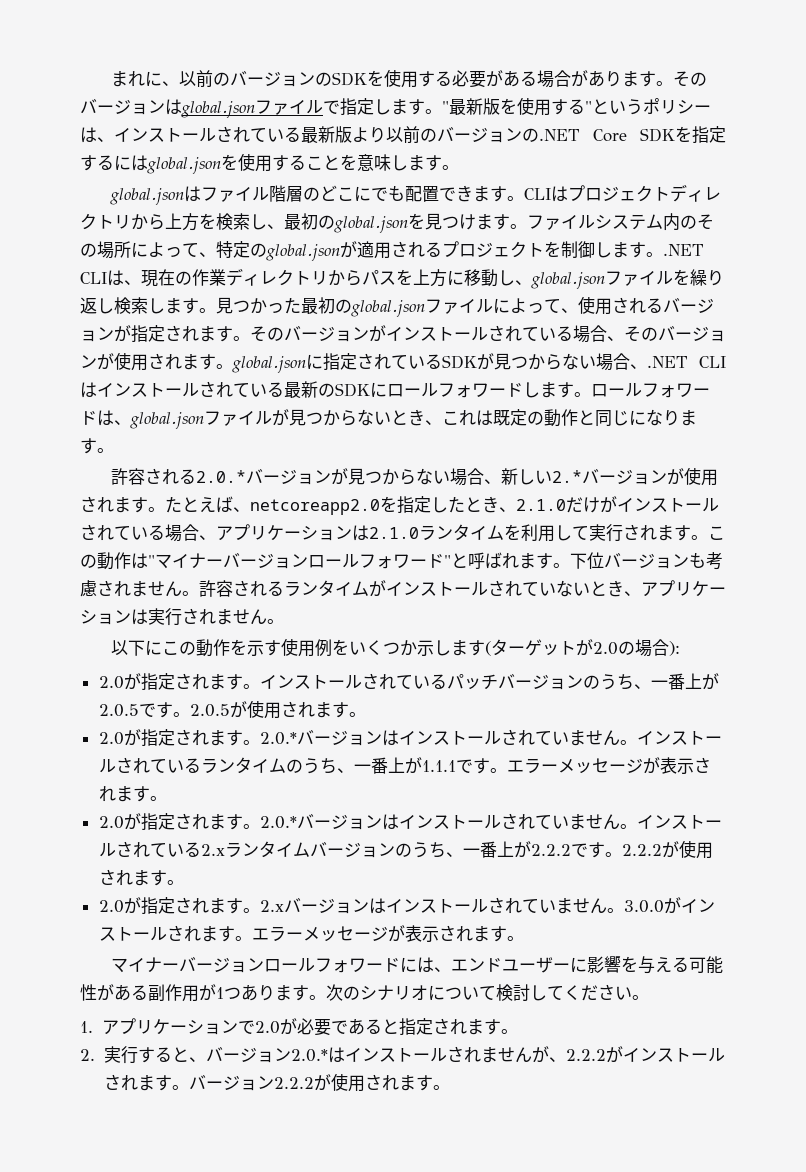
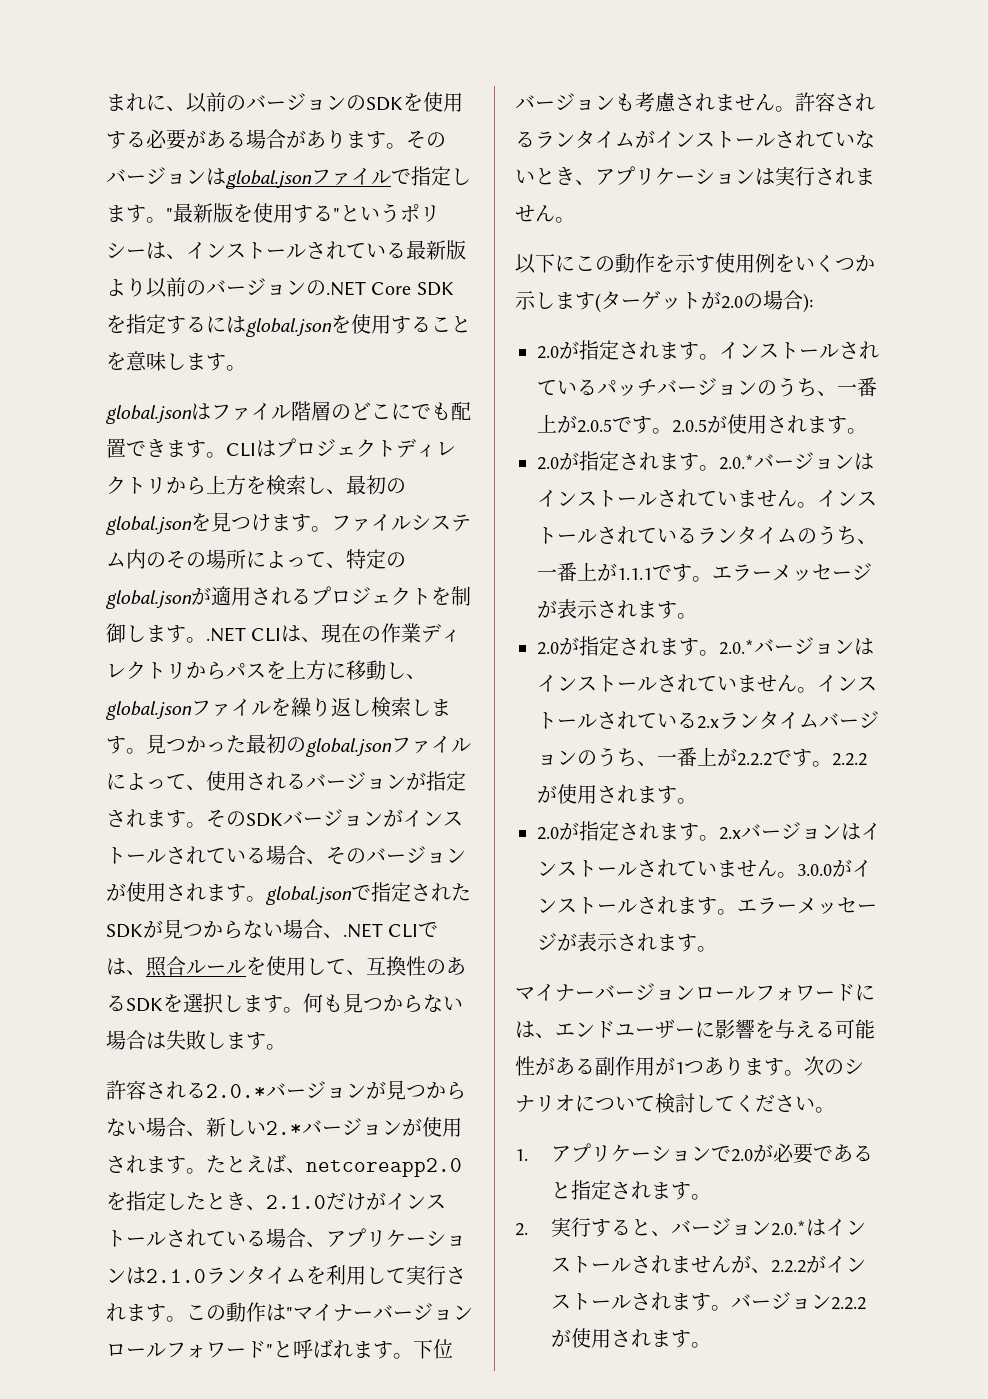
- そのバージョンがインストールされている場合、そのバージョンが使用されます。global.jsonに指定されているSDKが見つからない場合、.NET CLIはインストールされている最新のSDKにロールフォワードします。ロールフォワードは、global.jsonファイルが見つからないとき、これは既定の動作と同じになります。
+ そのSDKバージョンがインストールされている場合、そのバージョンが使用されます。global.jsonで指定されたSDKが見つからない場合、.NET CLIでは、照合ルールを使用して、互換性のあるSDKを選択します。何も見つからない場合は失敗します。

